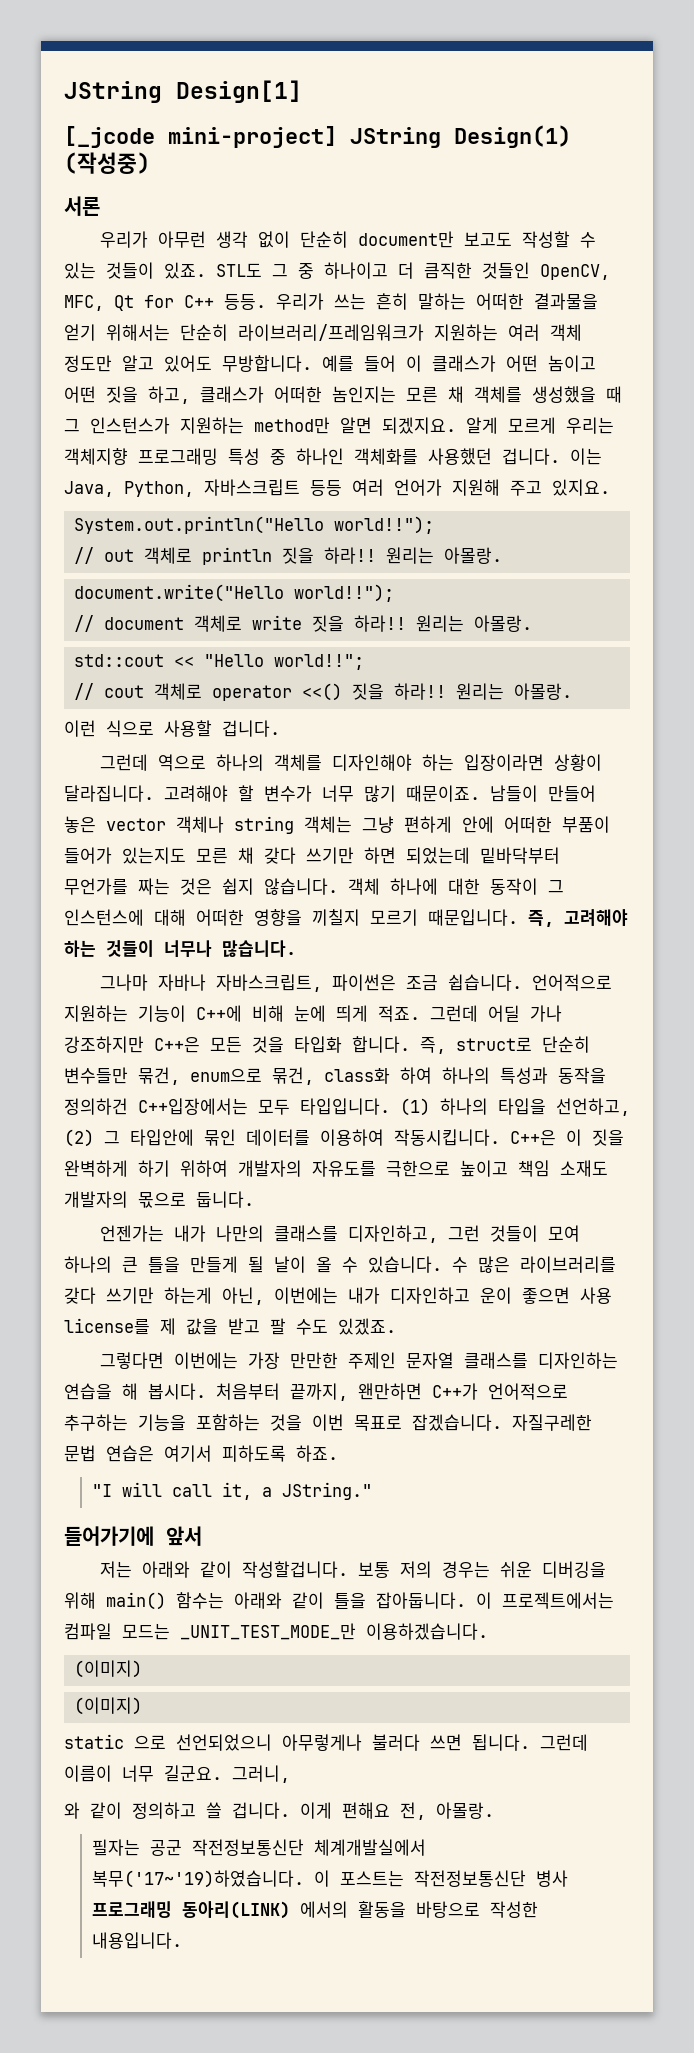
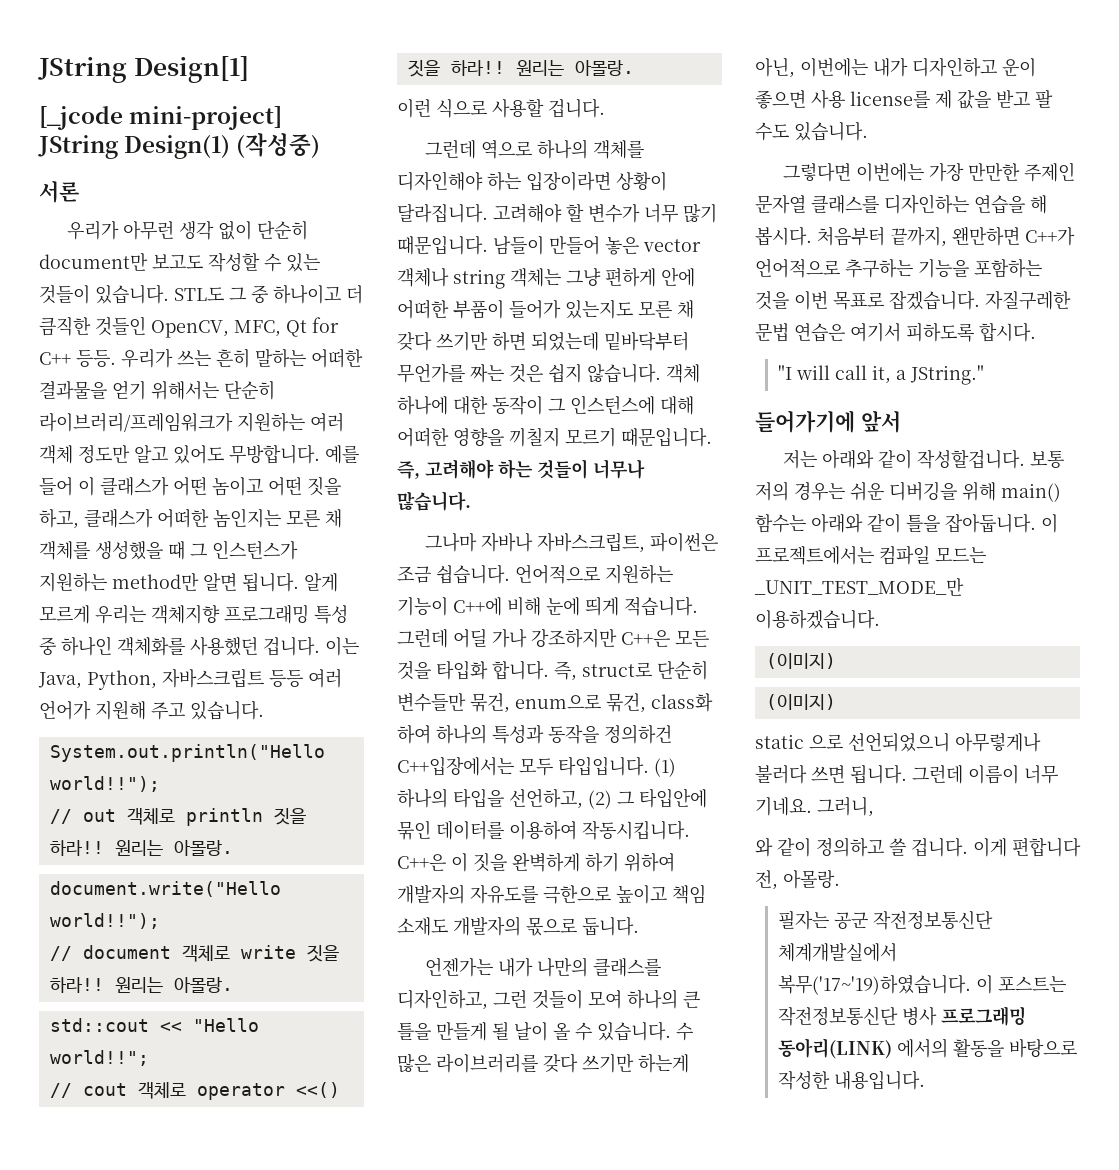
- 우리가 아무런 생각 없이 단순히 document만 보고도 작성할 수 있는 것들이 있죠.
+ 우리가 아무런 생각 없이 단순히 document만 보고도 작성할 수 있는 것들이 있습니다.
- 예를 들어 이 클래스가 어떤 놈이고 어떤 짓을 하고, 클래스가 어떠한 놈인지는 모른 채 객체를 생성했을 때 그 인스턴스가 지원하는 method만 알면 되겠지요.
+ 예를 들어 이 클래스가 어떤 놈이고 어떤 짓을 하고, 클래스가 어떠한 놈인지는 모른 채 객체를 생성했을 때 그 인스턴스가 지원하는 method만 알면 됩니다.
- 이는 Java, Python, 자바스크립트 등등 여러 언어가 지원해 주고 있지요.
+ 이는 Java, Python, 자바스크립트 등등 여러 언어가 지원해 주고 있습니다.
- 고려해야 할 변수가 너무 많기 때문이죠.
+ 고려해야 할 변수가 너무 많기 때문입니다.
- 언어적으로 지원하는 기능이 C++에 비해 눈에 띄게 적죠.
+ 언어적으로 지원하는 기능이 C++에 비해 눈에 띄게 적습니다.
- 수 많은 라이브러리를 갖다 쓰기만 하는게 아닌, 이번에는 내가 디자인하고 운이 좋으면 사용 license를 제 값을 받고 팔 수도 있겠죠.
+ 수 많은 라이브러리를 갖다 쓰기만 하는게 아닌, 이번에는 내가 디자인하고 운이 좋으면 사용 license를 제 값을 받고 팔 수도 있습니다.
- 자질구레한 문법 연습은 여기서 피하도록 하죠.
+ 자질구레한 문법 연습은 여기서 피하도록 합시다.
- 그런데 이름이 너무 길군요.
+ 그런데 이름이 너무 기네요.
- 이게 편해요 전, 아몰랑.
+ 이게 편합니다 전, 아몰랑.

